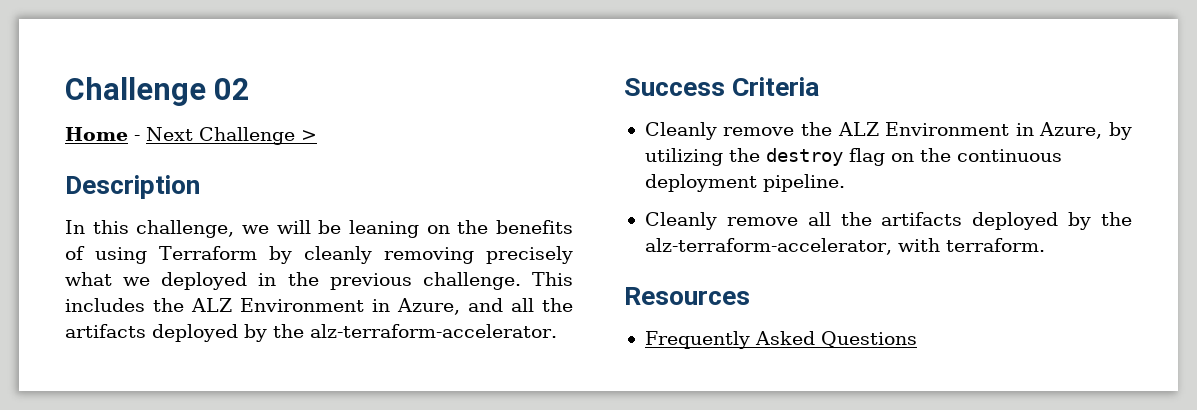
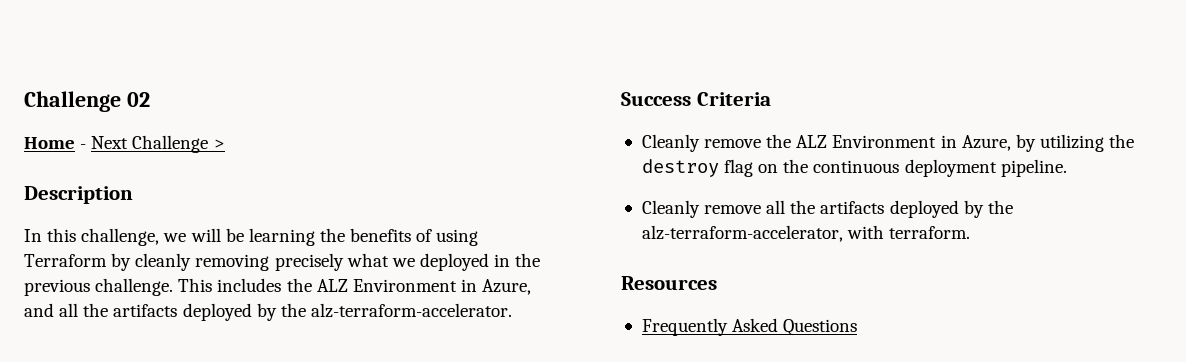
- In this challenge, we will be leaning on the benefits of using Terraform by cleanly removing precisely what we deployed in the previous challenge.
+ In this challenge, we will be learning the benefits of using Terraform by cleanly removing precisely what we deployed in the previous challenge.

